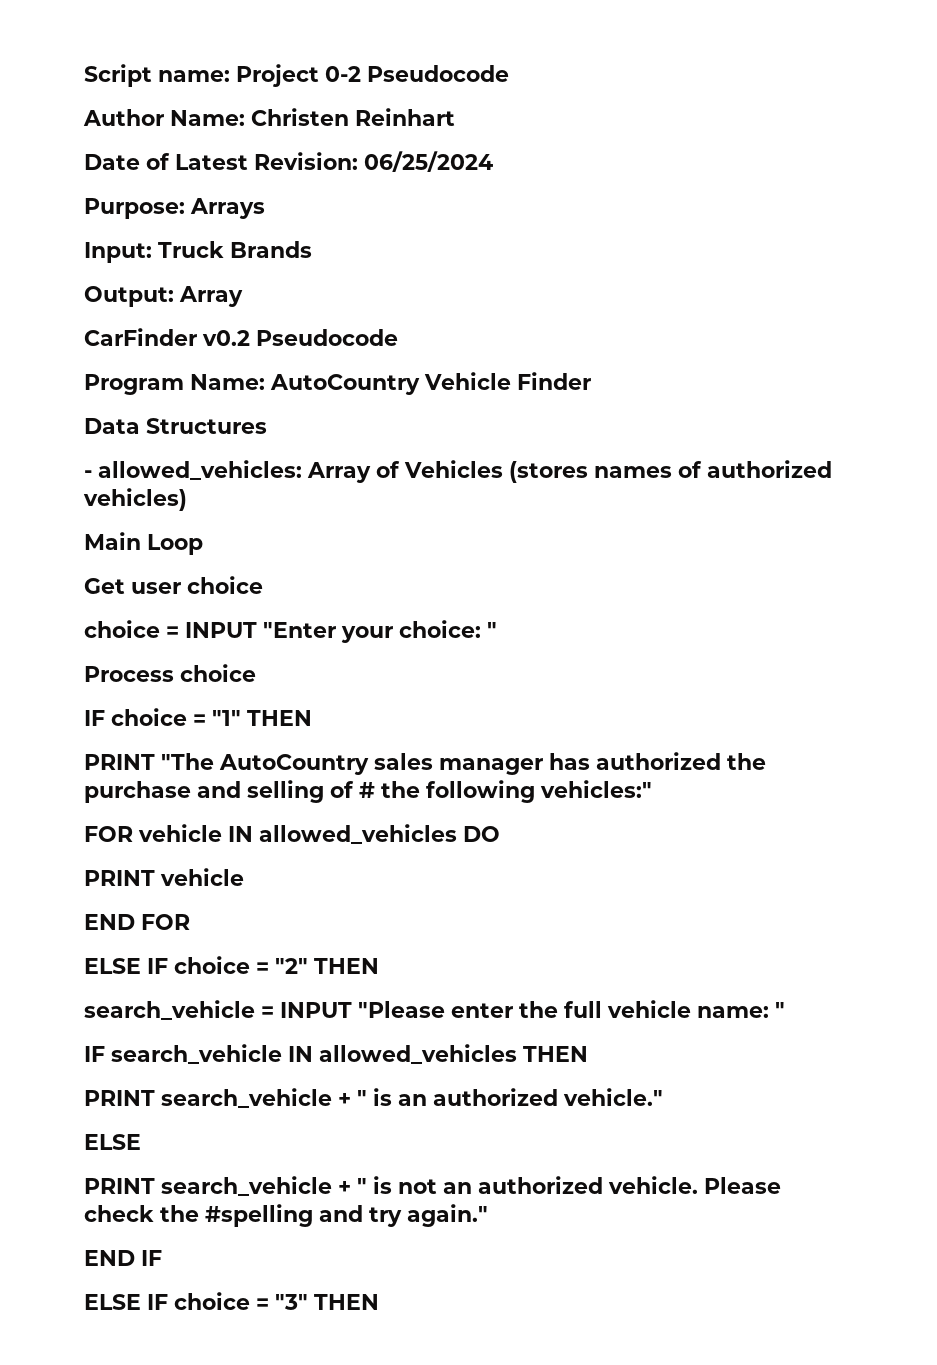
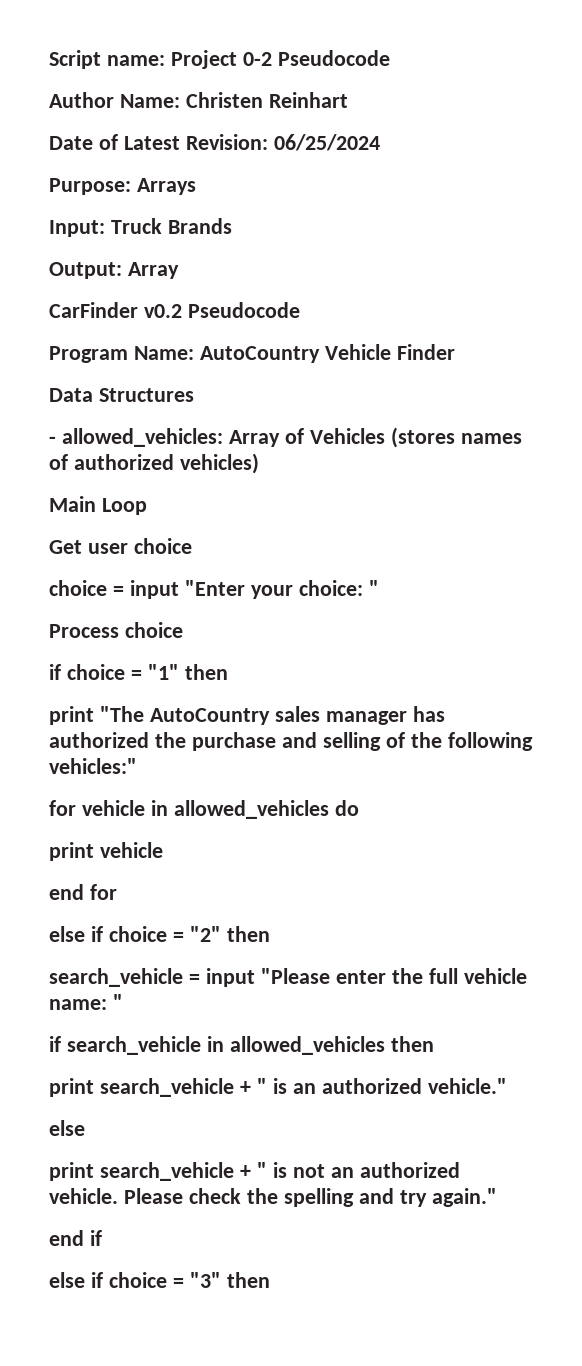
- choice = INPUT "Enter your choice: "
+ choice = input "Enter your choice: "
- IF choice = "1" THEN
- PRINT "The AutoCountry sales manager has authorized the purchase and selling of # the following vehicles:"
+ if choice = "1" then
+ print "The AutoCountry sales manager has authorized the purchase and selling of the following vehicles:"
- FOR vehicle IN allowed_vehicles DO
- PRINT vehicle
- END FOR
- ELSE IF choice = "2" THEN
+ for vehicle in allowed_vehicles do
+ print vehicle
+ end for
+ else if choice = "2" then
- search_vehicle = INPUT "Please enter the full vehicle name: "
+ search_vehicle = input "Please enter the full vehicle name: "
- IF search_vehicle IN allowed_vehicles THEN
- PRINT search_vehicle + " is an authorized vehicle."
- ELSE
- PRINT search_vehicle + " is not an authorized vehicle.
+ if search_vehicle in allowed_vehicles then
+ print search_vehicle + " is an authorized vehicle."
+ else
+ print search_vehicle + " is not an authorized vehicle.
- Please check the #spelling and try again."
+ Please check the spelling and try again."
- END IF
- ELSE IF choice = "3" THEN
+ end if
+ else if choice = "3" then

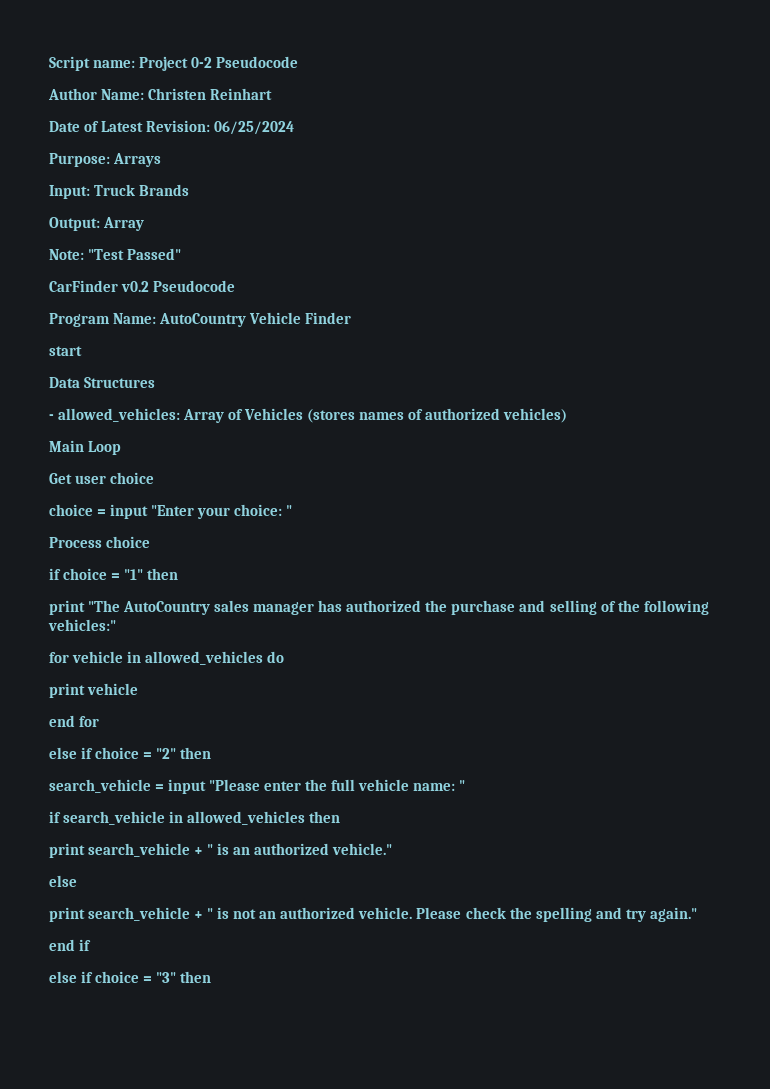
+ Note: "Test Passed"
+ start

